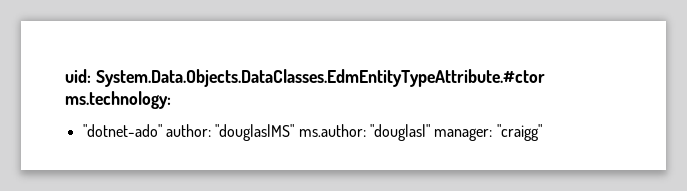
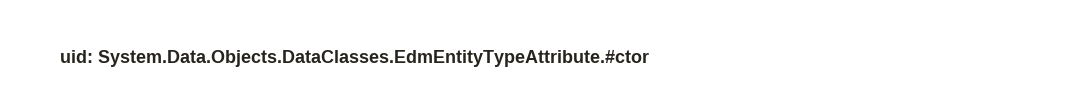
- uid: System.Data.Objects.DataClasses.EdmEntityTypeAttribute.#ctor ms.technology:
- "dotnet-ado" author: "douglaslMS" ms.author: "douglasl" manager: "craigg"
+ uid: System.Data.Objects.DataClasses.EdmEntityTypeAttribute.#ctor

